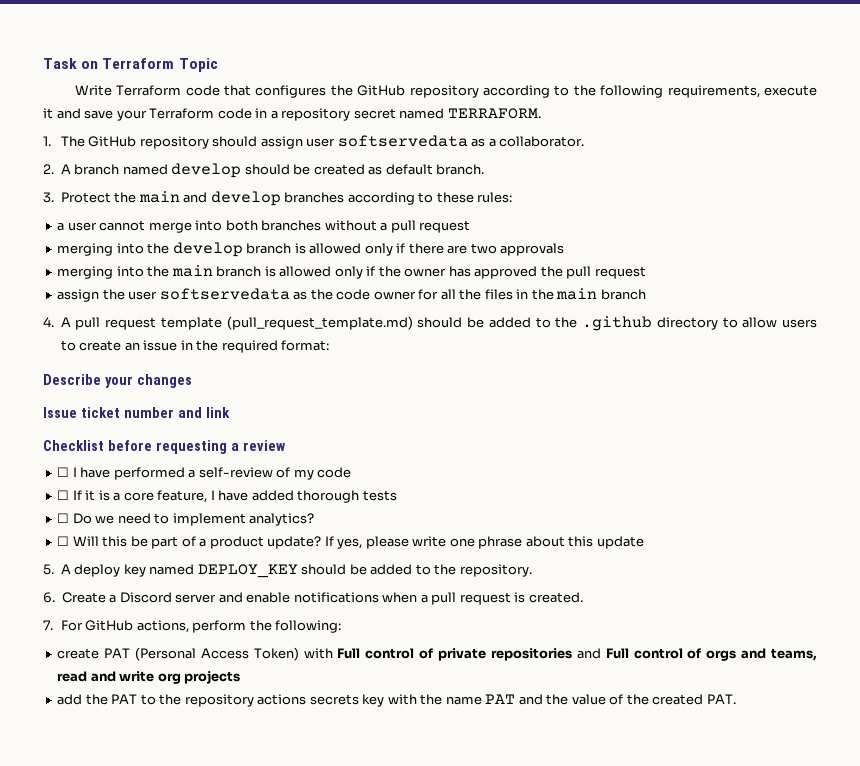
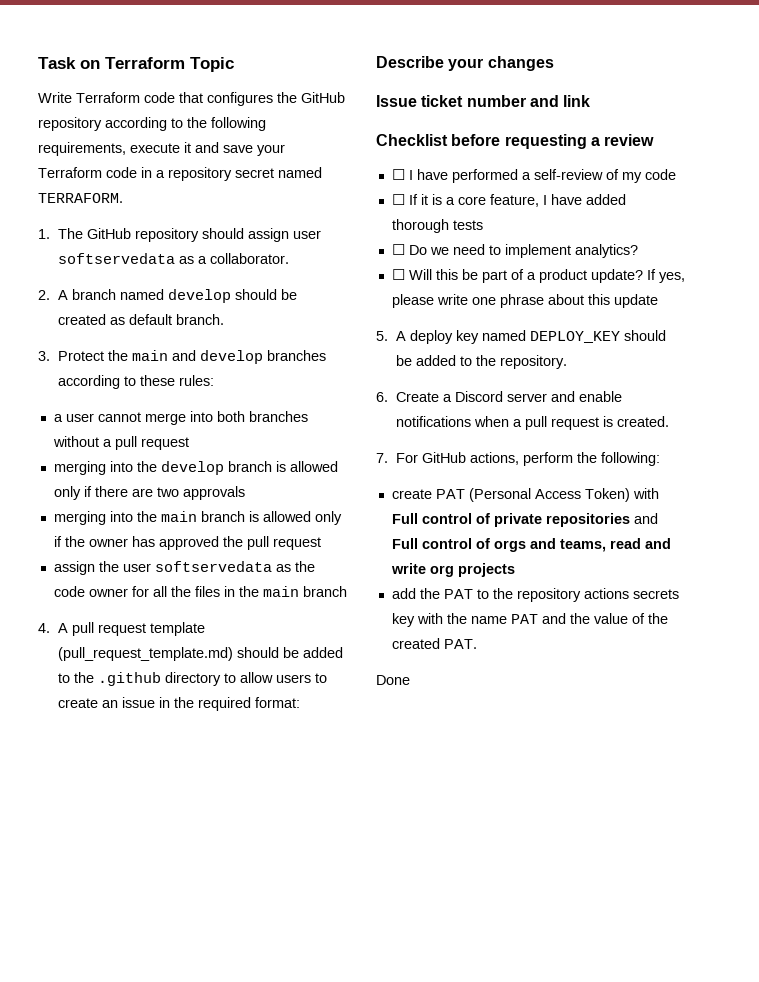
+ Done

